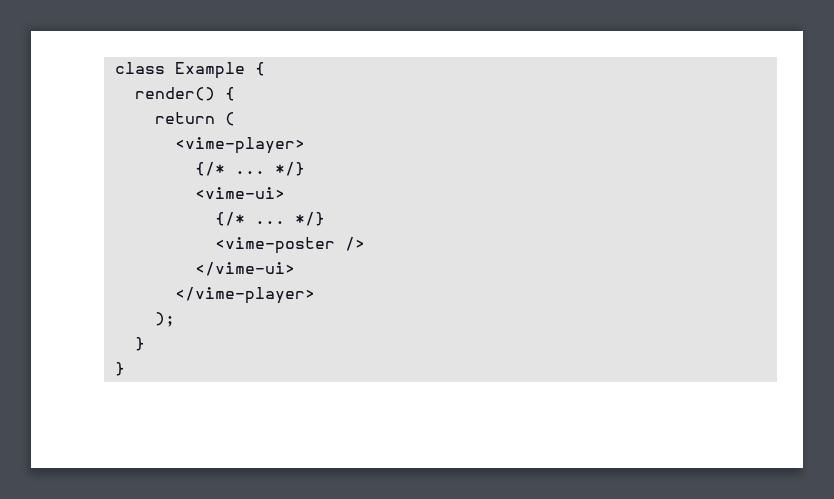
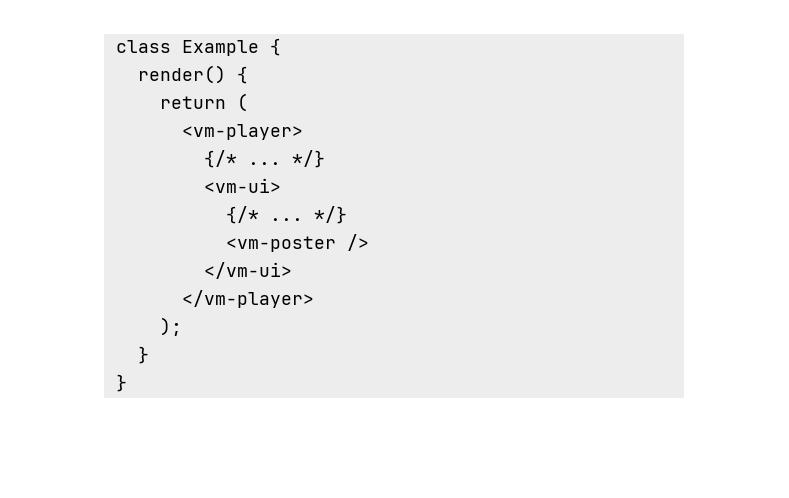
- <vime-player>
+ <vm-player>
  {/* ... */}
- <vime-ui>
+ <vm-ui>
  {/* ... */}
- <vime-poster />
+ <vm-poster />
- </vime-ui>
- </vime-player>
+ </vm-ui>
+ </vm-player>

